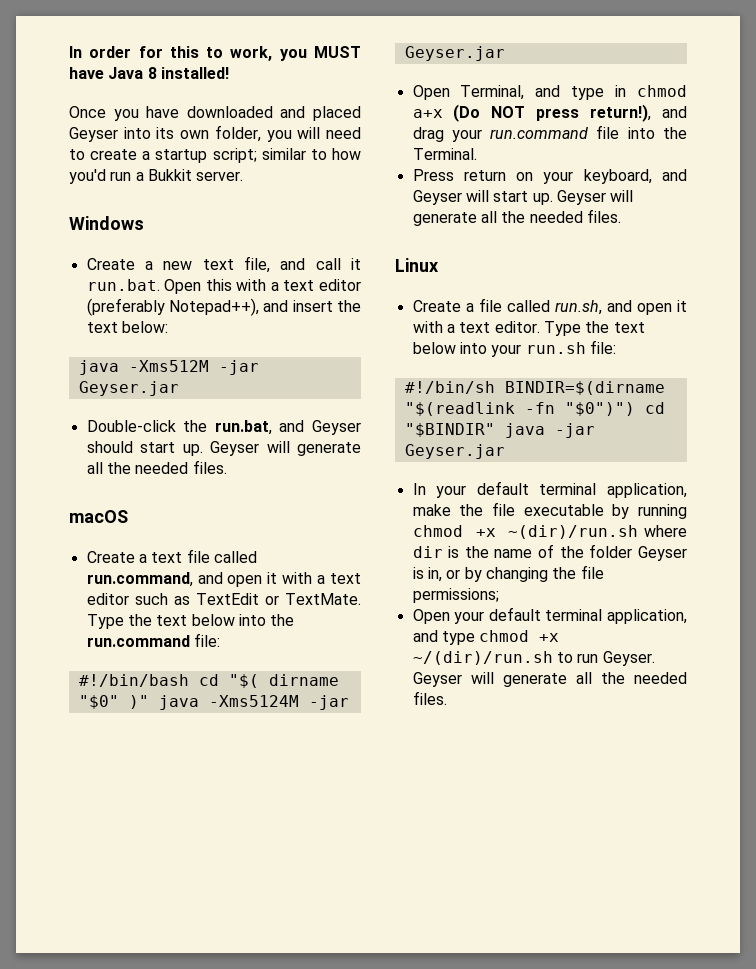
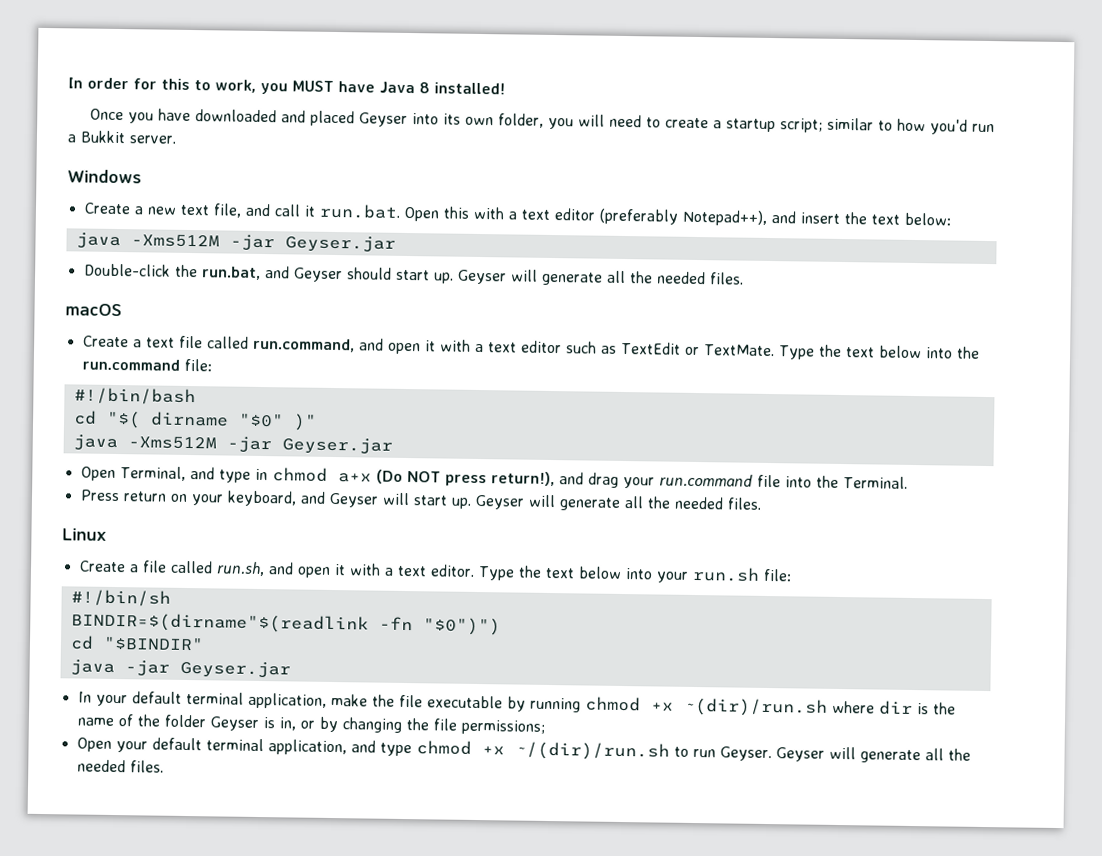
- #!/bin/bash cd "$( dirname "$0" )" java -Xms5124M -jar Geyser.jar
+ #!/bin/bash
+ cd "$( dirname "$0" )"
+ java -Xms512M -jar Geyser.jar
- #!/bin/sh BINDIR=$(dirname "$(readlink -fn "$0")") cd "$BINDIR" java -jar Geyser.jar
+ #!/bin/sh
+ BINDIR=$(dirname"$(readlink -fn "$0")")
+ cd "$BINDIR"
+ java -jar Geyser.jar

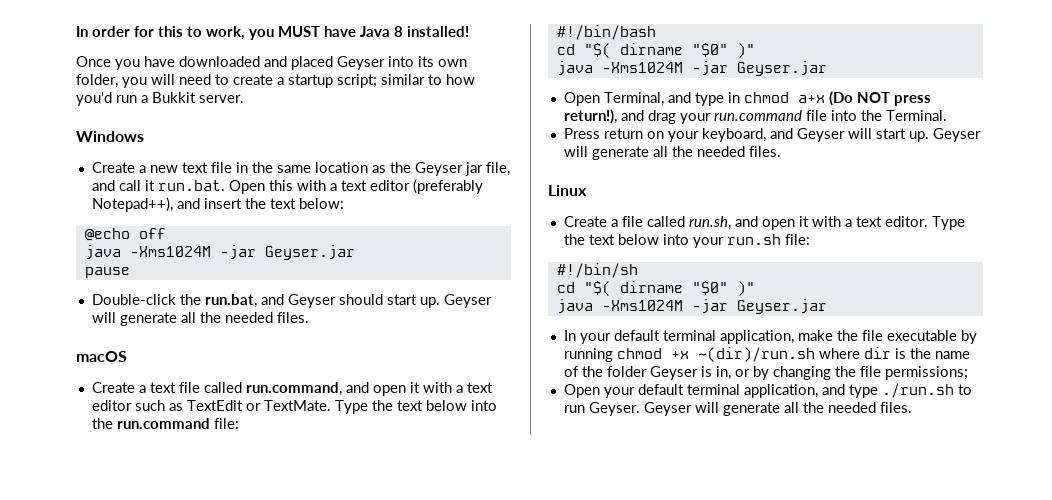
- Create a new text file, and call it run.bat. Open this with a text editor (preferably Notepad++), and insert the text below:
- java -Xms512M -jar Geyser.jar
+ Create a new text file in the same location as the Geyser jar file, and call it run.bat. Open this with a text editor (preferably Notepad++), and insert the text below:
+ @echo off
+ java -Xms1024M -jar Geyser.jar
+ pause
  #!/bin/bash
  cd "$( dirname "$0" )"
- java -Xms512M -jar Geyser.jar
+ java -Xms1024M -jar Geyser.jar
  #!/bin/sh
- BINDIR=$(dirname"$(readlink -fn "$0")")
- cd "$BINDIR"
- java -jar Geyser.jar
+ cd "$( dirname "$0" )"
+ java -Xms1024M -jar Geyser.jar
- Open your default terminal application, and type chmod +x ~/(dir)/run.sh to run Geyser.
+ Open your default terminal application, and type ./run.sh to run Geyser.

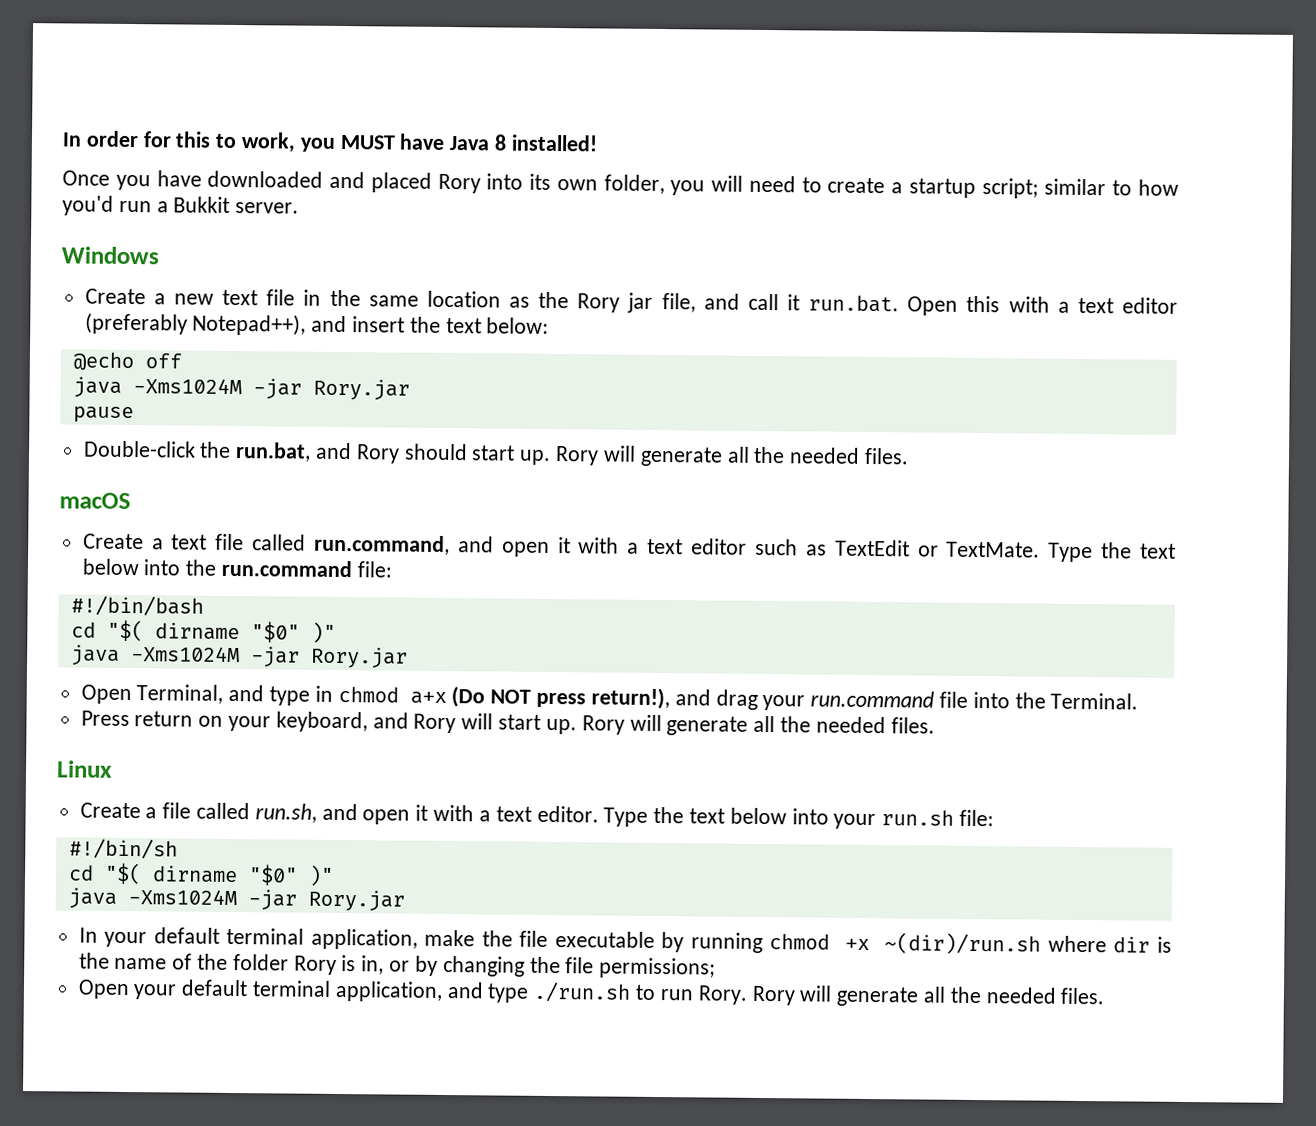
- Once you have downloaded and placed Geyser into its own folder, you will need to create a startup script; similar to how you'd run a Bukkit server.
+ Once you have downloaded and placed Rory into its own folder, you will need to create a startup script; similar to how you'd run a Bukkit server.
- Create a new text file in the same location as the Geyser jar file, and call it run.bat. Open this with a text editor (preferably Notepad++), and insert the text below:
+ Create a new text file in the same location as the Rory jar file, and call it run.bat. Open this with a text editor (preferably Notepad++), and insert the text below:
  @echo off
- java -Xms1024M -jar Geyser.jar
+ java -Xms1024M -jar Rory.jar
- Double-click the run.bat, and Geyser should start up. Geyser will generate all the needed files.
+ Double-click the run.bat, and Rory should start up. Rory will generate all the needed files.
  #!/bin/bash
  cd "$( dirname "$0" )"
- java -Xms1024M -jar Geyser.jar
+ java -Xms1024M -jar Rory.jar
- Press return on your keyboard, and Geyser will start up. Geyser will generate all the needed files.
+ Press return on your keyboard, and Rory will start up. Rory will generate all the needed files.
  #!/bin/sh
  cd "$( dirname "$0" )"
- java -Xms1024M -jar Geyser.jar
+ java -Xms1024M -jar Rory.jar
- In your default terminal application, make the file executable by running chmod +x ~(dir)/run.sh where dir is the name of the folder Geyser is in, or by changing the file permissions;
+ In your default terminal application, make the file executable by running chmod +x ~(dir)/run.sh where dir is the name of the folder Rory is in, or by changing the file permissions;
- Open your default terminal application, and type ./run.sh to run Geyser. Geyser will generate all the needed files.
+ Open your default terminal application, and type ./run.sh to run Rory. Rory will generate all the needed files.

